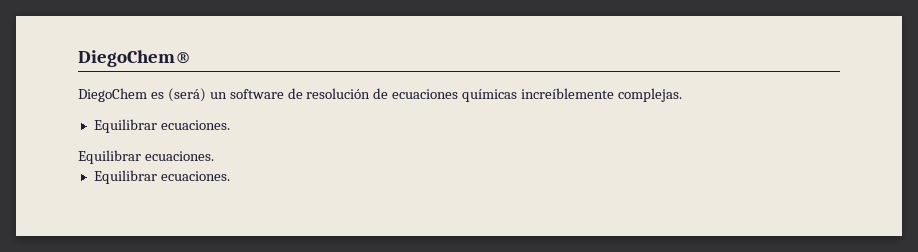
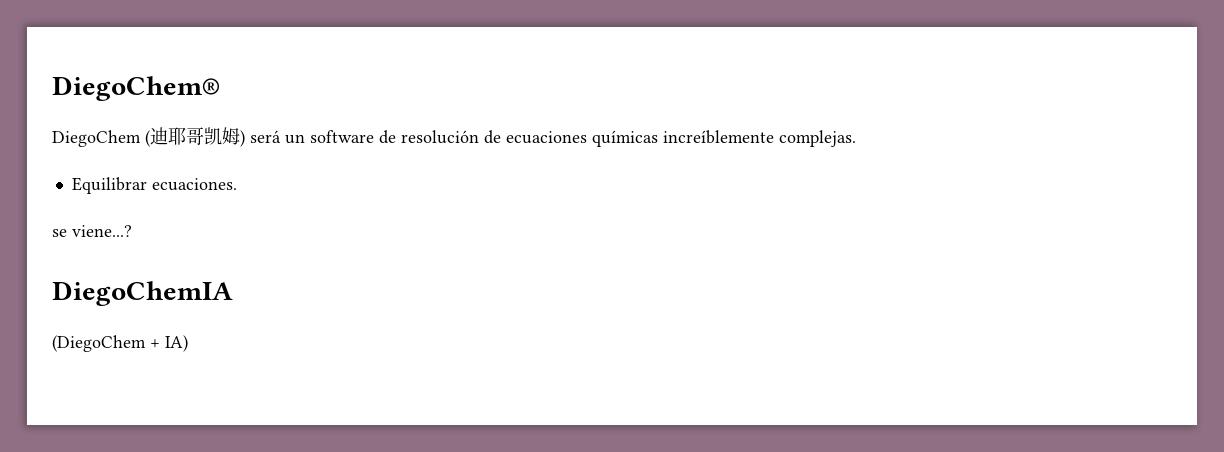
- DiegoChem es (será) un software de resolución de ecuaciones químicas increíblemente complejas.
+ DiegoChem (迪耶哥凯姆) será un software de resolución de ecuaciones químicas increíblemente complejas.
  Equilibrar ecuaciones.
- Equilibrar ecuaciones.
- Equilibrar ecuaciones.
+ se viene...?
+ DiegoChemIA
+ (DiegoChem + IA)

